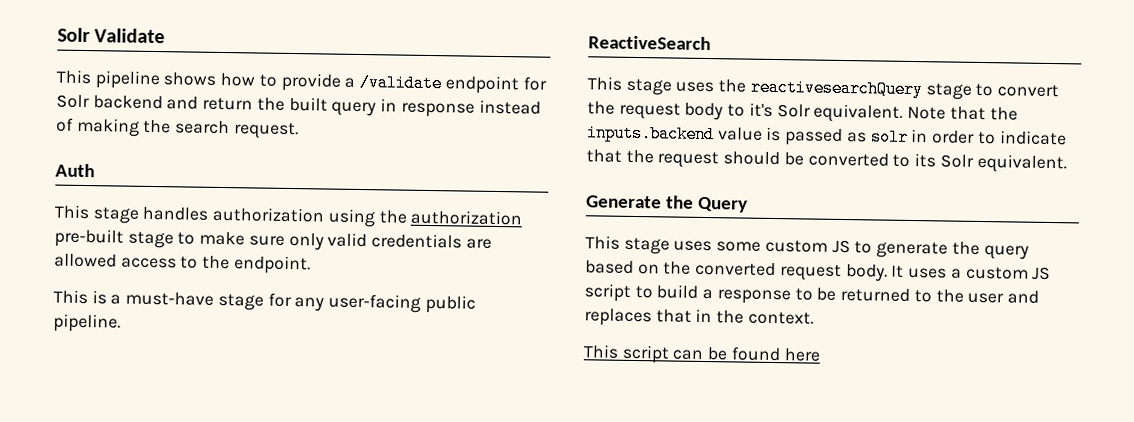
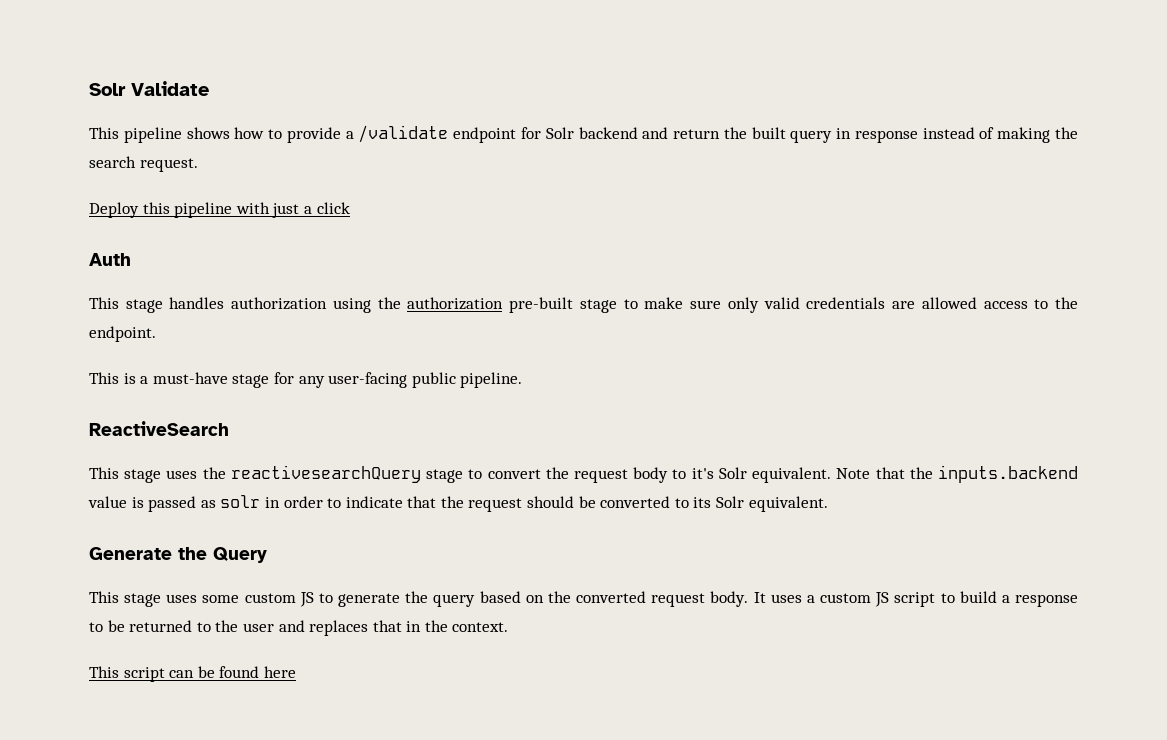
+ Deploy this pipeline with just a click

